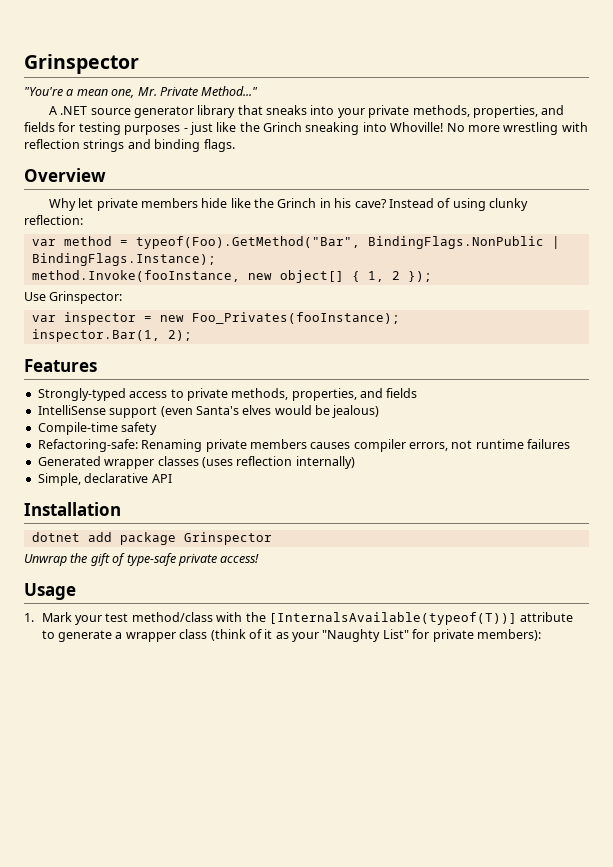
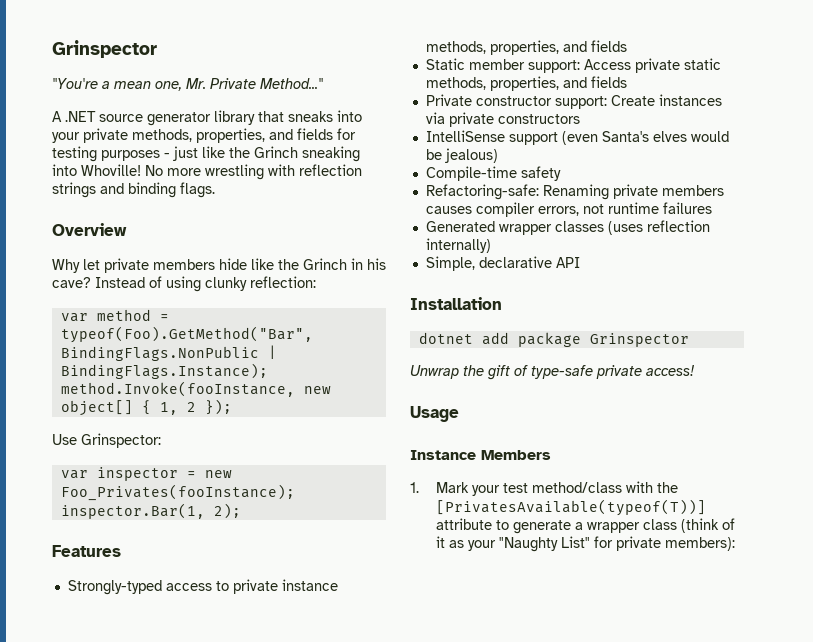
- Strongly-typed access to private methods, properties, and fields
+ Strongly-typed access to private instance methods, properties, and fields
+ Static member support: Access private static methods, properties, and fields
+ Private constructor support: Create instances via private constructors
+ Instance Members
- 1. Mark your test method/class with the [InternalsAvailable(typeof(T))] attribute to generate a wrapper class (think of it as your "Naughty List" for private members):
+ 1. Mark your test method/class with the [PrivatesAvailable(typeof(T))] attribute to generate a wrapper class (think of it as your "Naughty List" for private members):

